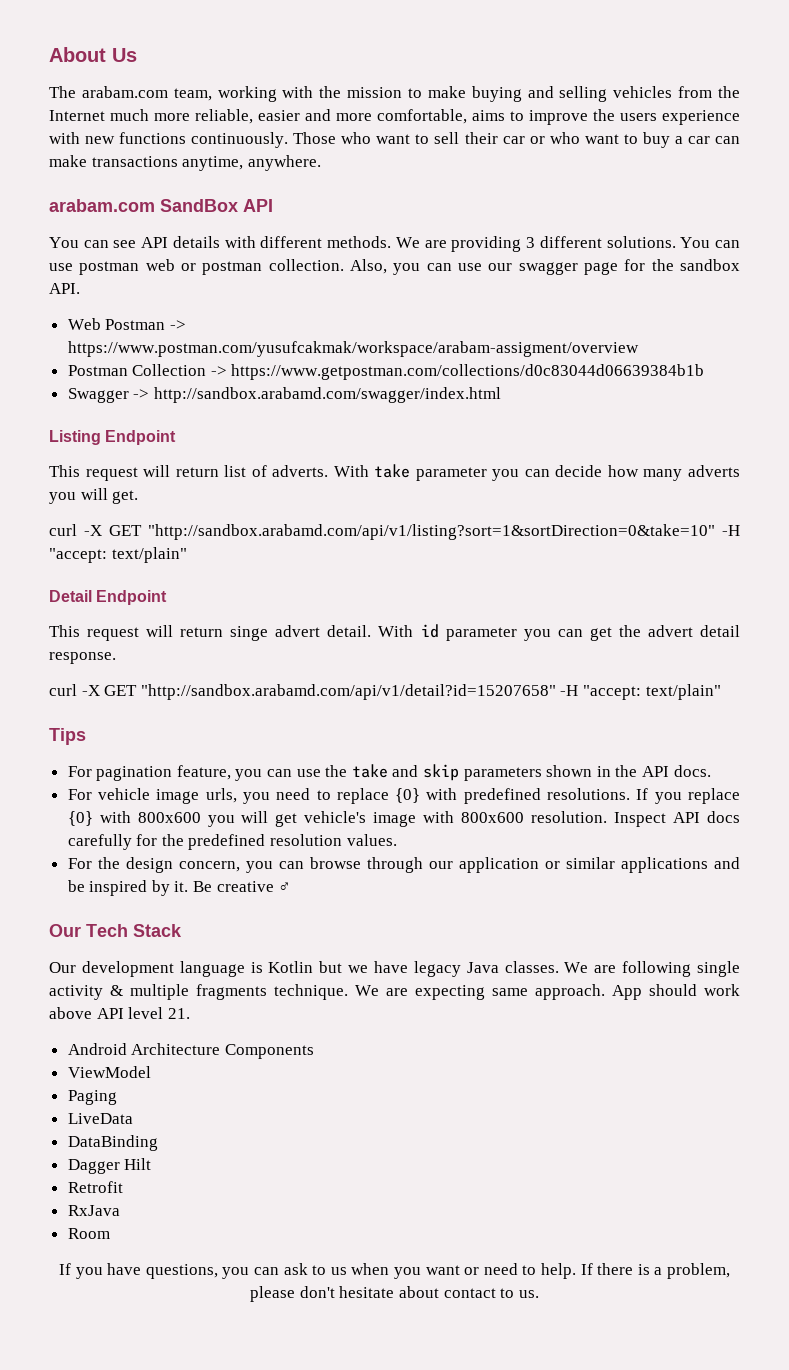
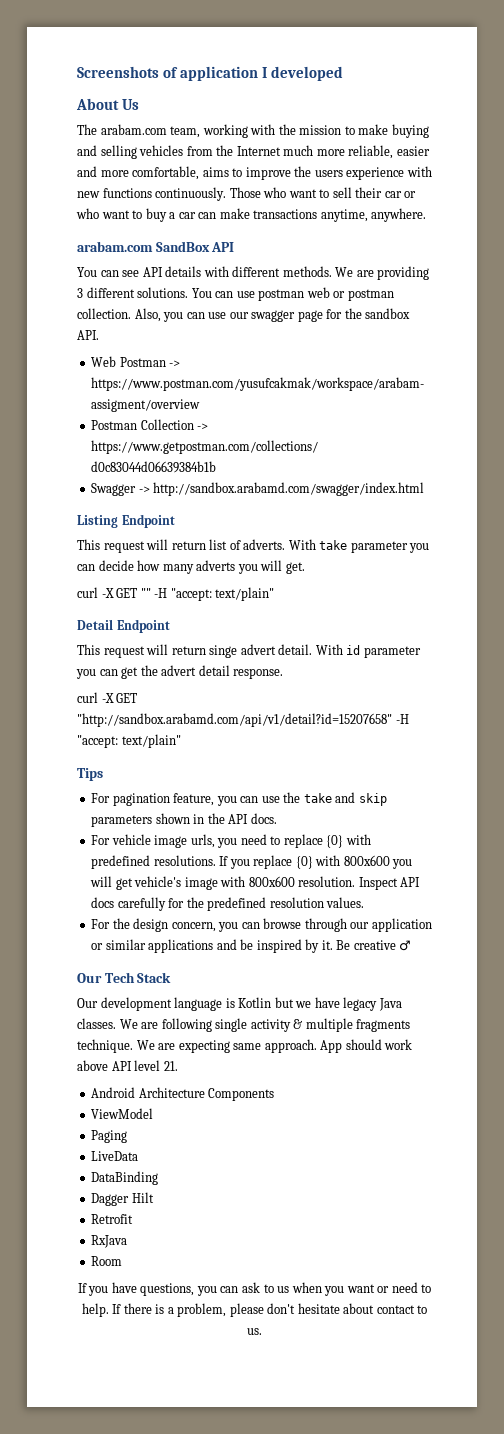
+ Screenshots of application I developed
- curl -X GET "http://sandbox.arabamd.com/api/v1/listing?sort=1&sortDirection=0&take=10" -H "accept: text/plain"
+ curl -X GET "" -H "accept: text/plain"

